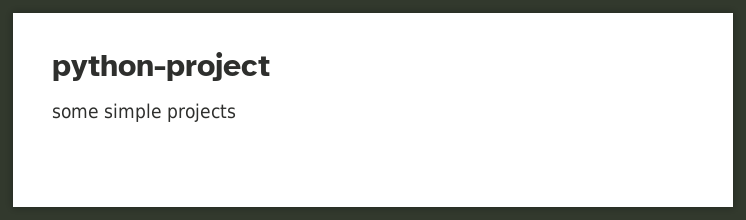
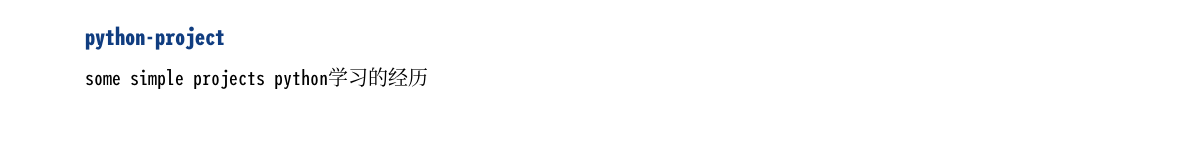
- some simple projects
+ some simple projects python学习的经历

